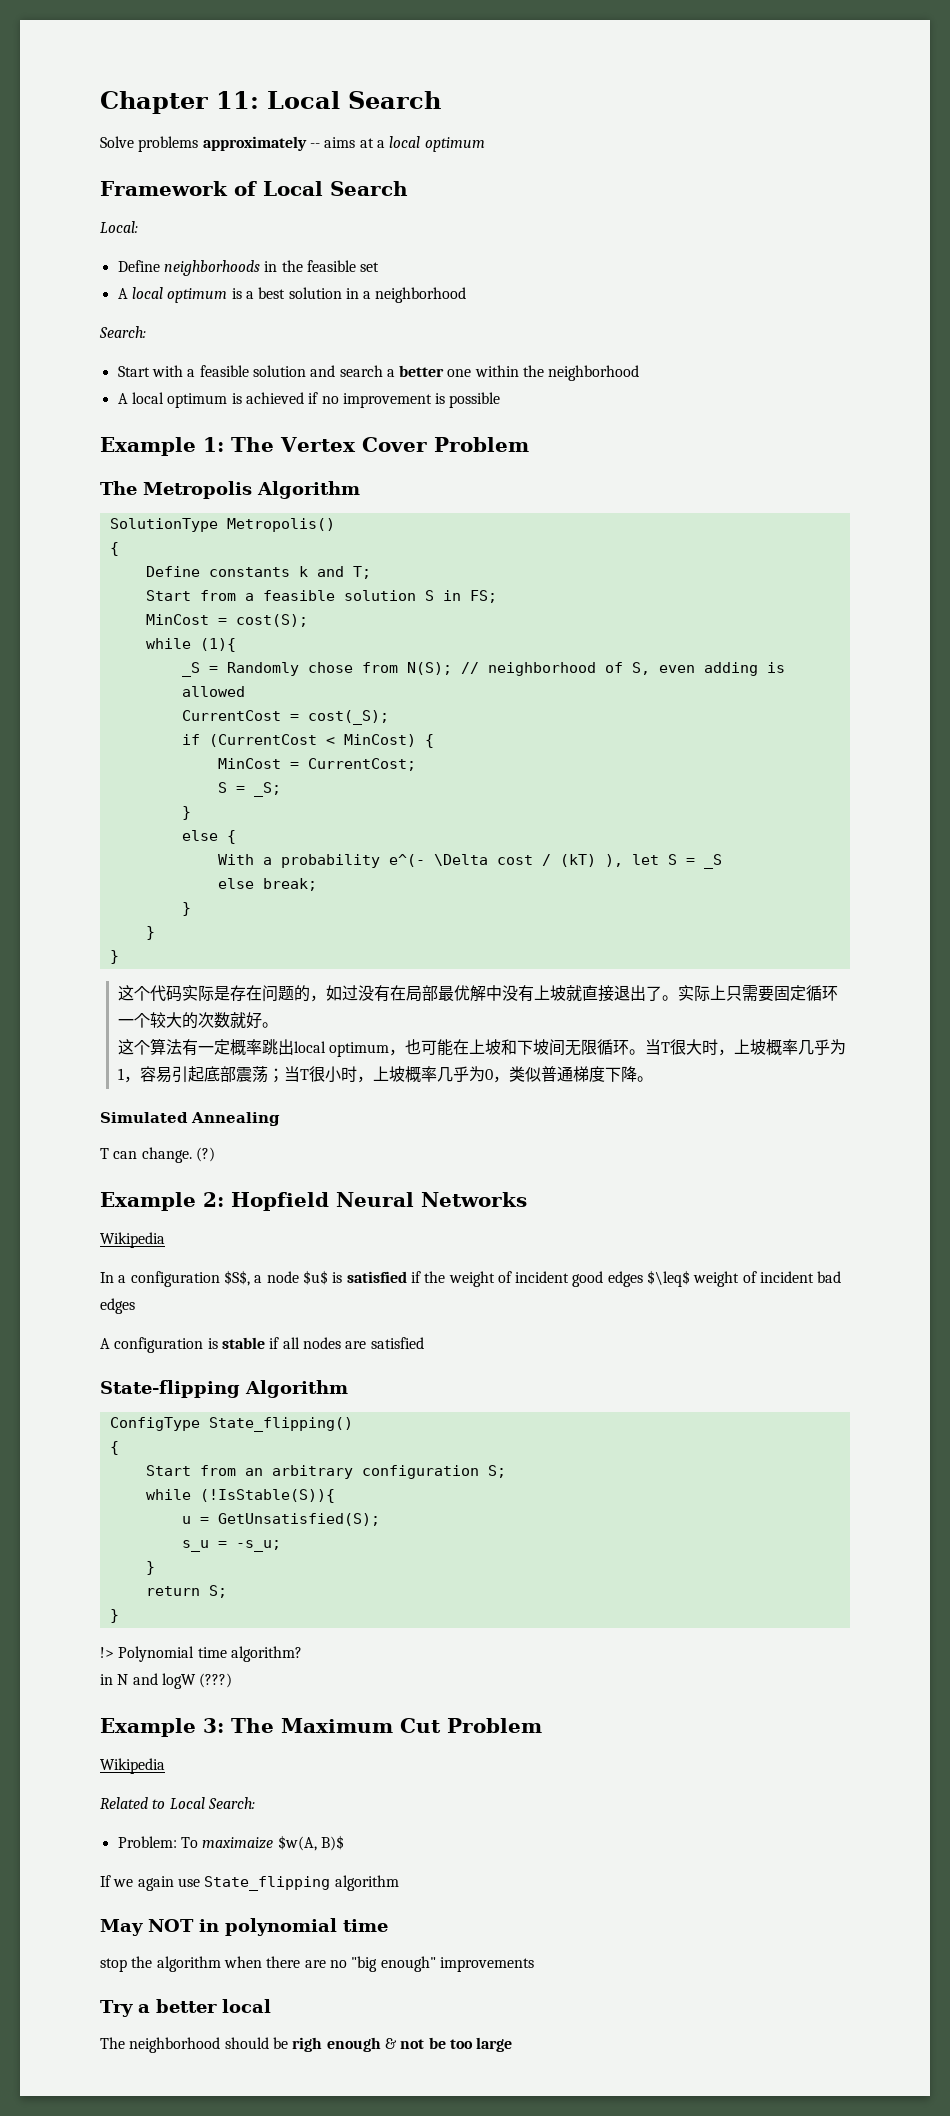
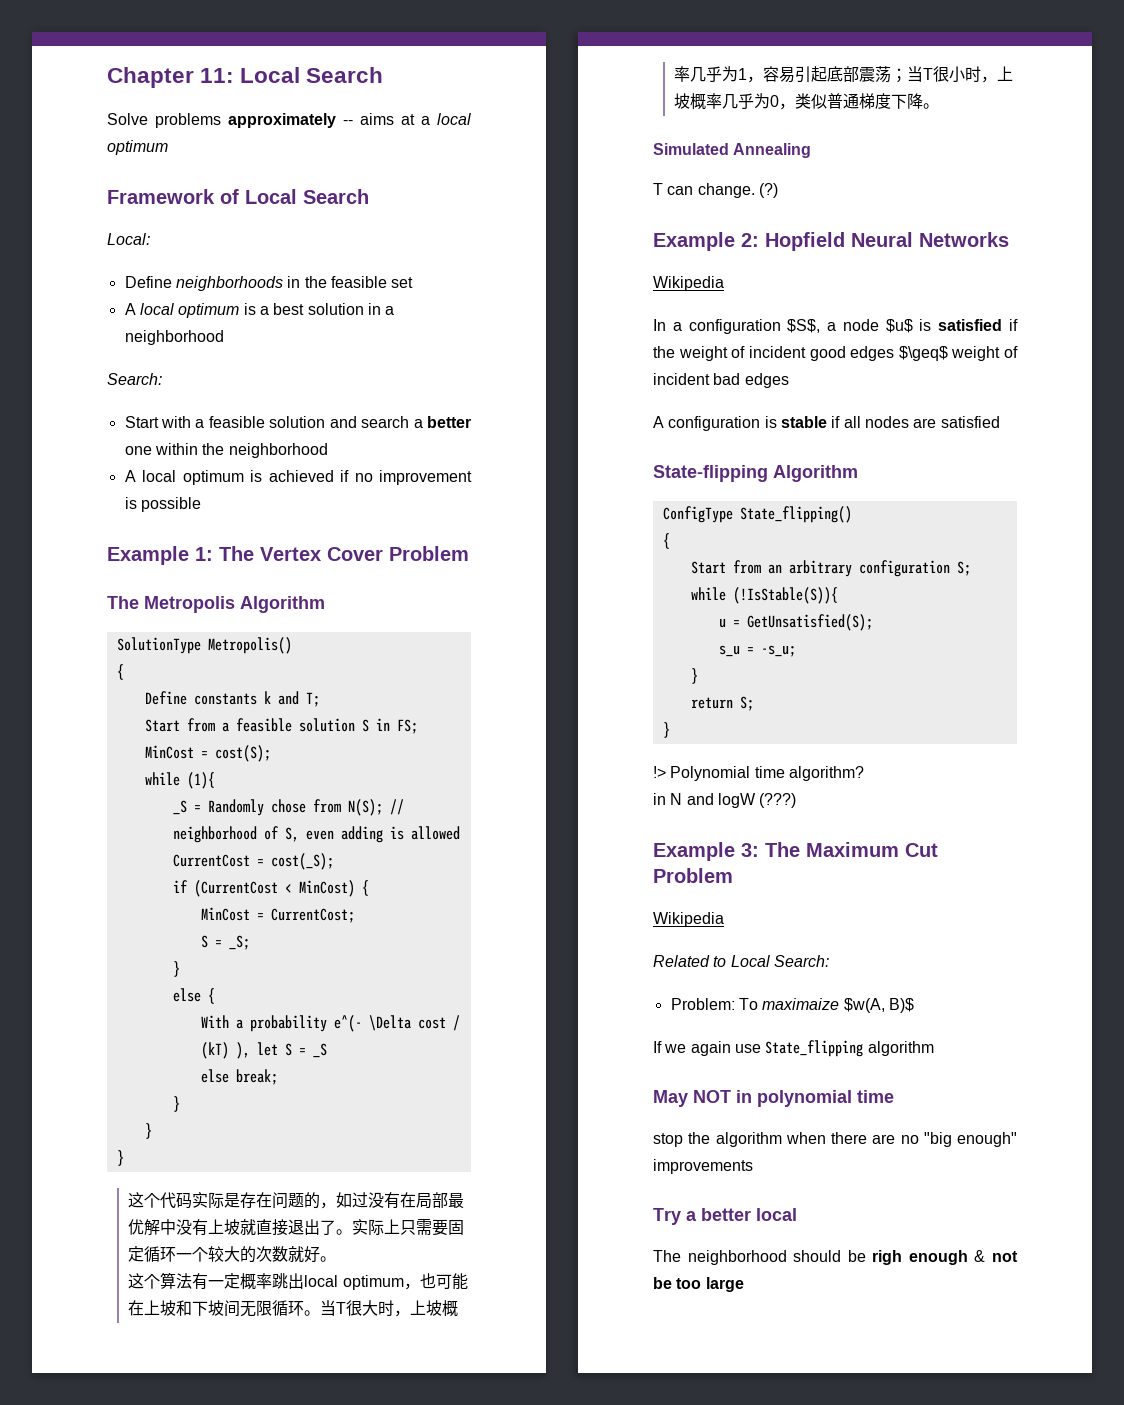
- In a configuration $S$, a node $u$ is satisfied if the weight of incident good edges $\leq$ weight of incident bad edges
+ In a configuration $S$, a node $u$ is satisfied if the weight of incident good edges $\geq$ weight of incident bad edges

